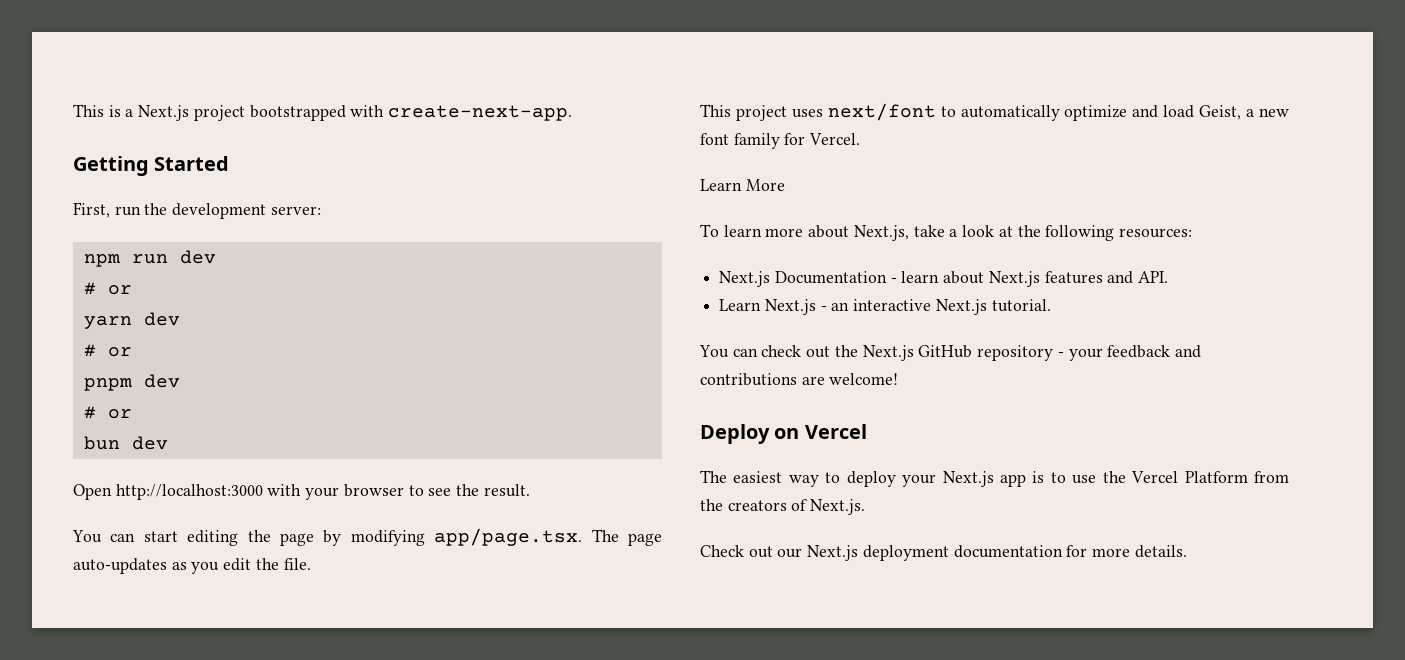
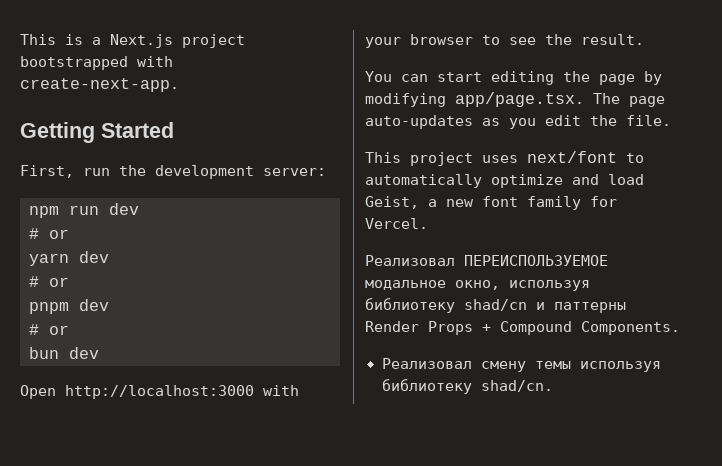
- Learn More
- To learn more about Next.js, take a look at the following resources:
- Next.js Documentation - learn about Next.js features and API.
- Learn Next.js - an interactive Next.js tutorial.
- You can check out the Next.js GitHub repository - your feedback and contributions are welcome!
- Deploy on Vercel
- The easiest way to deploy your Next.js app is to use the Vercel Platform from the creators of Next.js.
- Check out our Next.js deployment documentation for more details.
+ Реализовал ПЕРЕИСПОЛЬЗУЕМОЕ модальное окно, используя библиотеку shad/cn и паттерны Render Props + Compound Components.
+ Реализовал смену темы используя библиотеку shad/cn.

